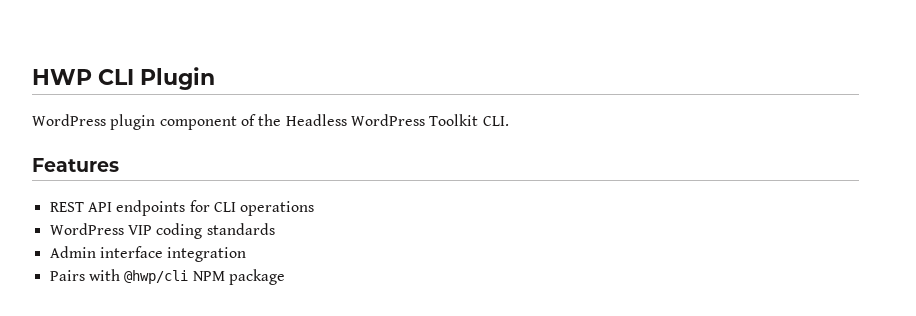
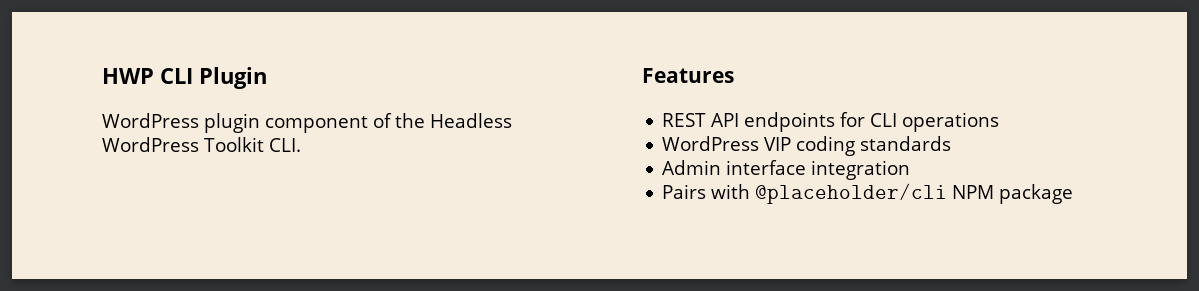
- Pairs with @hwp/cli NPM package
+ Pairs with @placeholder/cli NPM package

